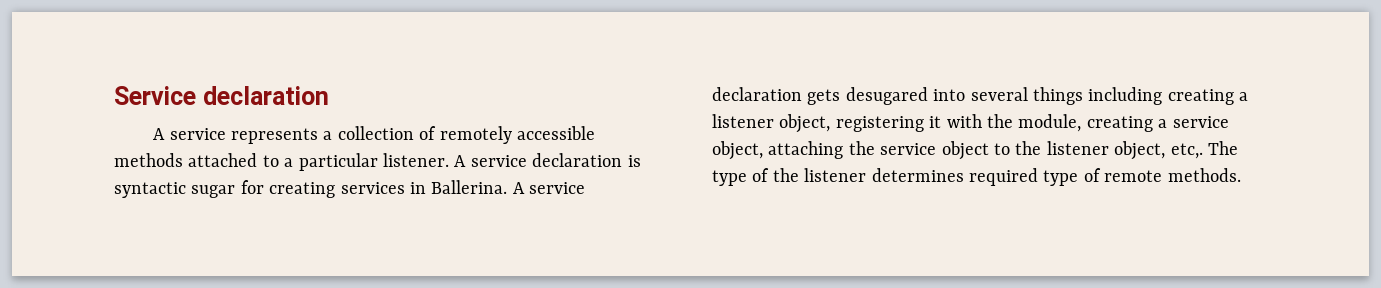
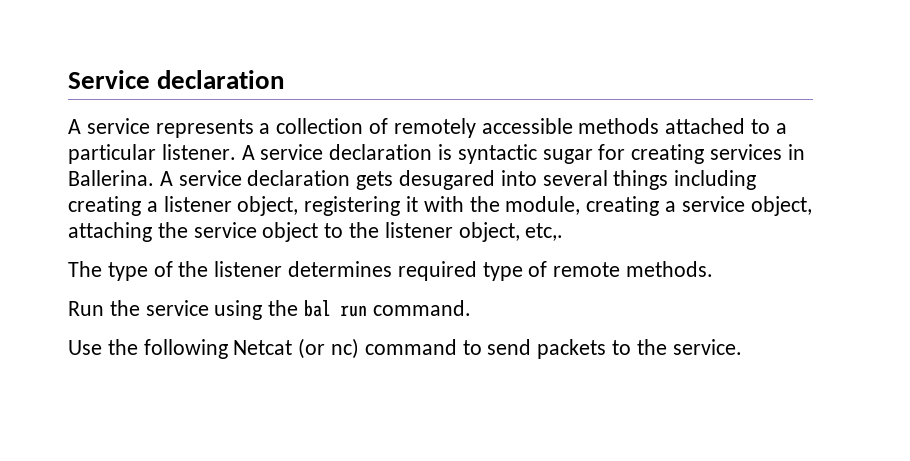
- A service declaration gets desugared into several things including creating a listener object, registering it with the module, creating a service object, attaching the service object to the listener object, etc,. The type of the listener determines required type of remote methods.
+ A service declaration gets desugared into several things including creating a listener object, registering it with the module, creating a service object, attaching the service object to the listener object, etc,.
+ The type of the listener determines required type of remote methods.
+ Run the service using the bal run command.
+ Use the following Netcat (or nc) command to send packets to the service.

